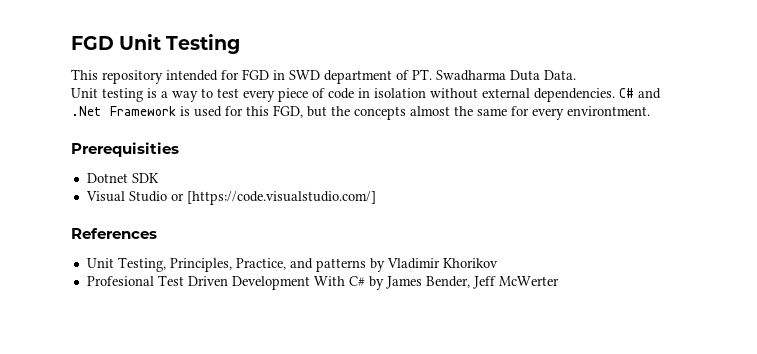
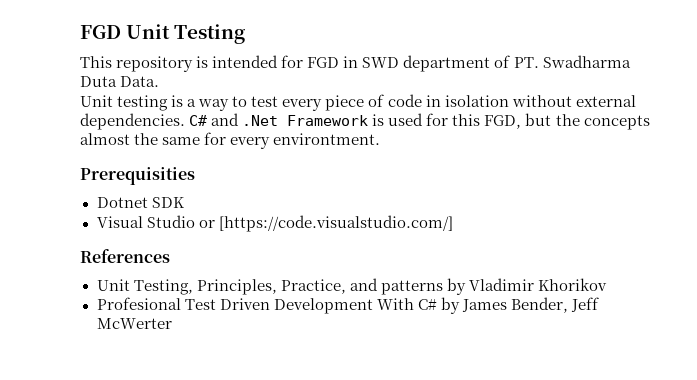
- This repository intended for FGD in SWD department of PT. Swadharma Duta Data.
+ This repository is intended for FGD in SWD department of PT. Swadharma Duta Data.

